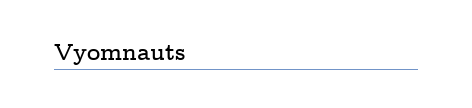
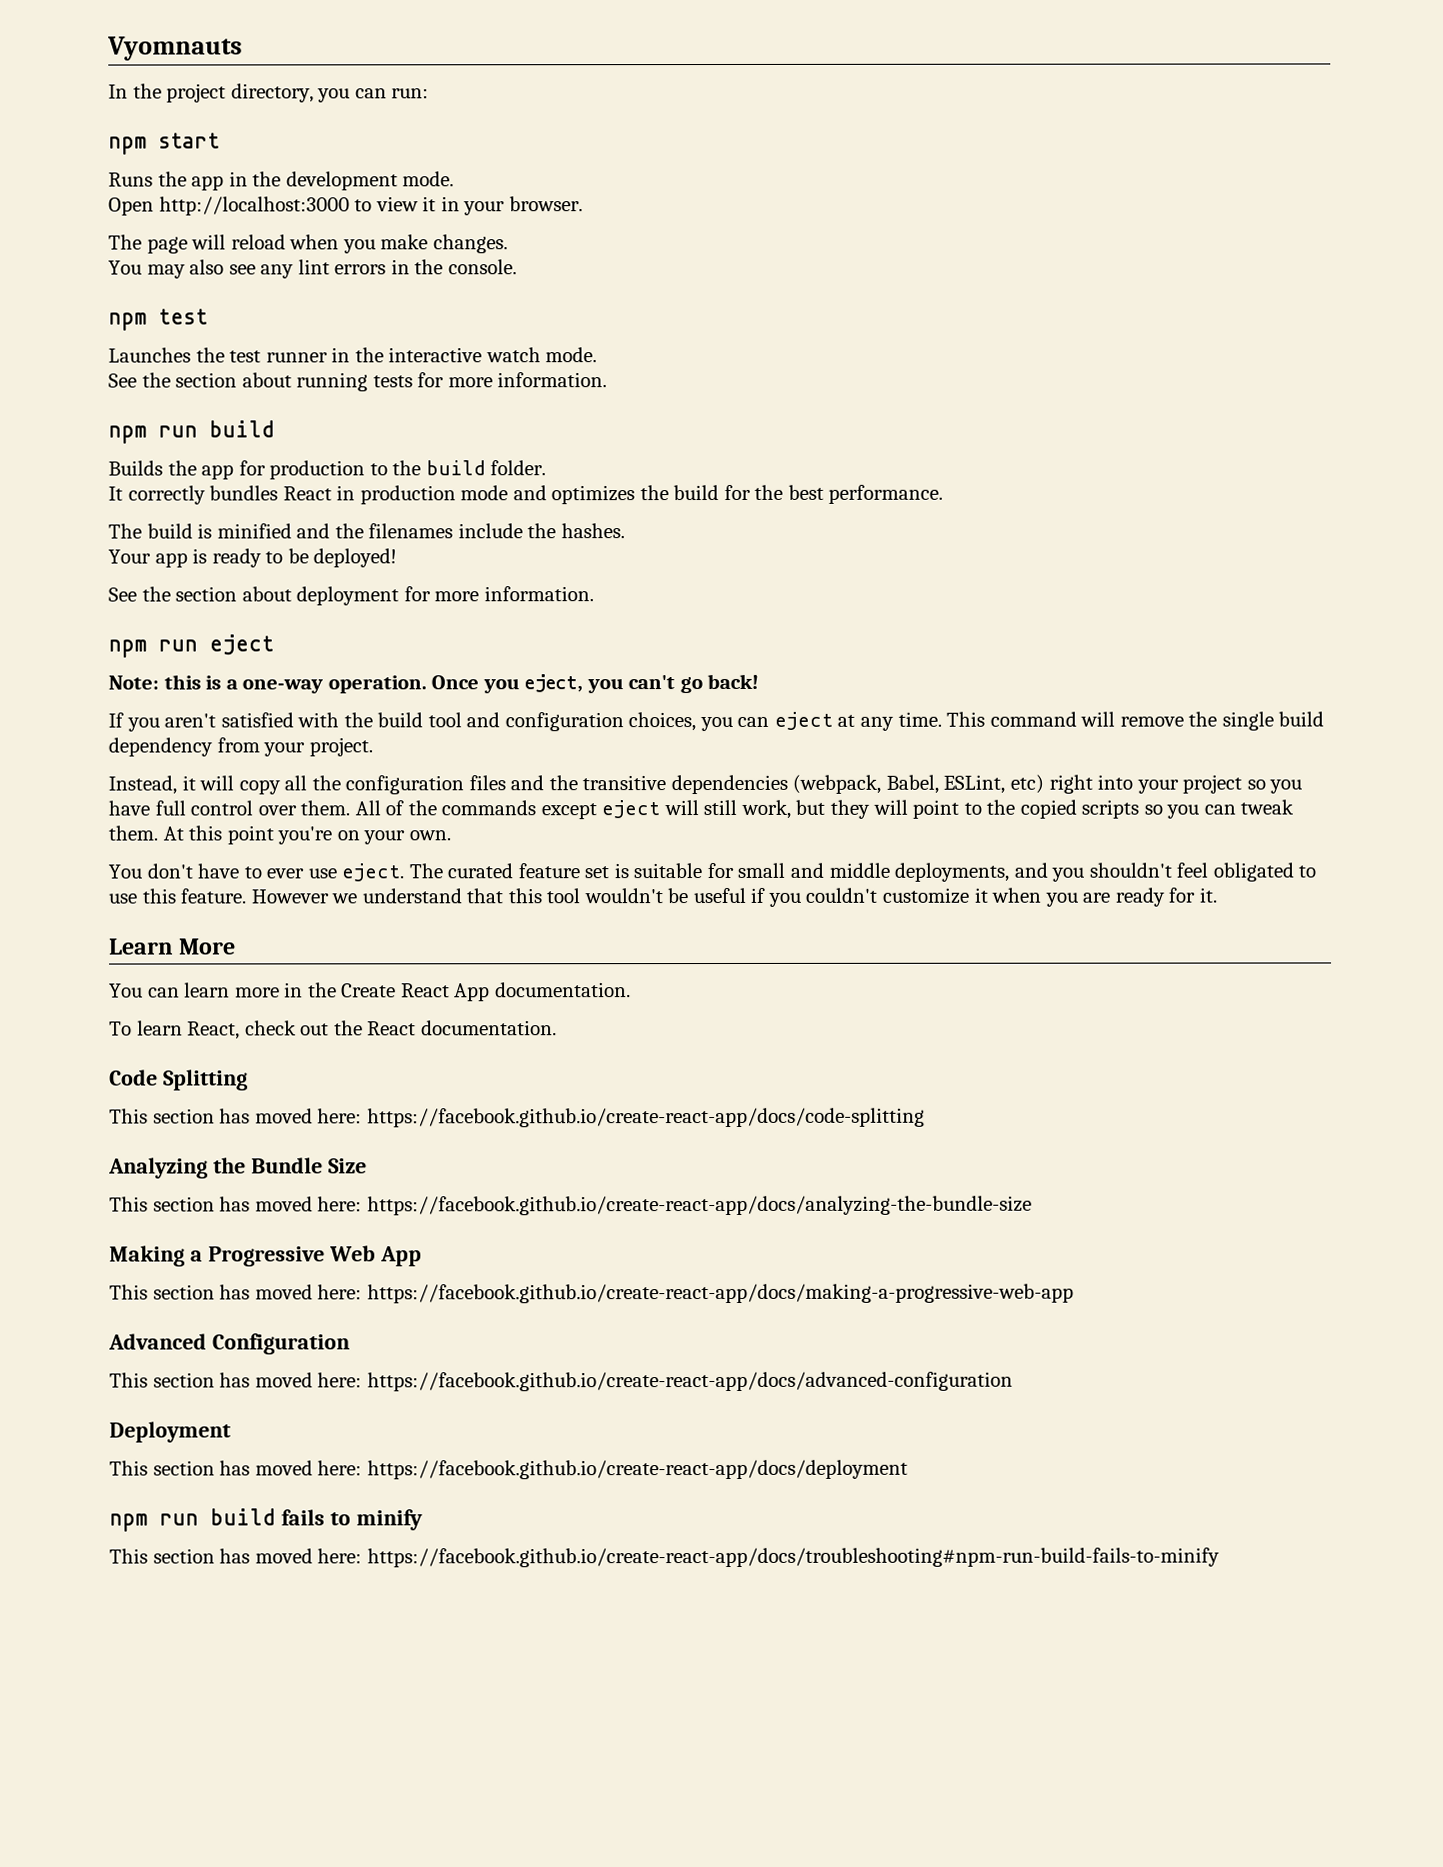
+ In the project directory, you can run:
+ npm start
+ Runs the app in the development mode.
+ Open http://localhost:3000 to view it in your browser.
+ The page will reload when you make changes.
+ You may also see any lint errors in the console.
+ npm test
+ Launches the test runner in the interactive watch mode.
+ See the section about running tests for more information.
+ npm run build
+ Builds the app for production to the build folder.
+ It correctly bundles React in production mode and optimizes the build for the best performance.
+ The build is minified and the filenames include the hashes.
+ Your app is ready to be deployed!
+ See the section about deployment for more information.
+ npm run eject
+ Note: this is a one-way operation. Once you eject, you can't go back!
+ If you aren't satisfied with the build tool and configuration choices, you can eject at any time. This command will remove the single build dependency from your project.
+ Instead, it will copy all the configuration files and the transitive dependencies (webpack, Babel, ESLint, etc) right into your project so you have full control over them. All of the commands except eject will still work, but they will point to the copied scripts so you can tweak them. At this point you're on your own.
+ You don't have to ever use eject. The curated feature set is suitable for small and middle deployments, and you shouldn't feel obligated to use this feature. However we understand that this tool wouldn't be useful if you couldn't customize it when you are ready for it.
+ Learn More
+ You can learn more in the Create React App documentation.
+ To learn React, check out the React documentation.
+ Code Splitting
+ This section has moved here: https://facebook.github.io/create-react-app/docs/code-splitting
+ Analyzing the Bundle Size
+ This section has moved here: https://facebook.github.io/create-react-app/docs/analyzing-the-bundle-size
+ Making a Progressive Web App
+ This section has moved here: https://facebook.github.io/create-react-app/docs/making-a-progressive-web-app
+ Advanced Configuration
+ This section has moved here: https://facebook.github.io/create-react-app/docs/advanced-configuration
+ Deployment
+ This section has moved here: https://facebook.github.io/create-react-app/docs/deployment
+ npm run build fails to minify
+ This section has moved here: https://facebook.github.io/create-react-app/docs/troubleshooting#npm-run-build-fails-to-minify

